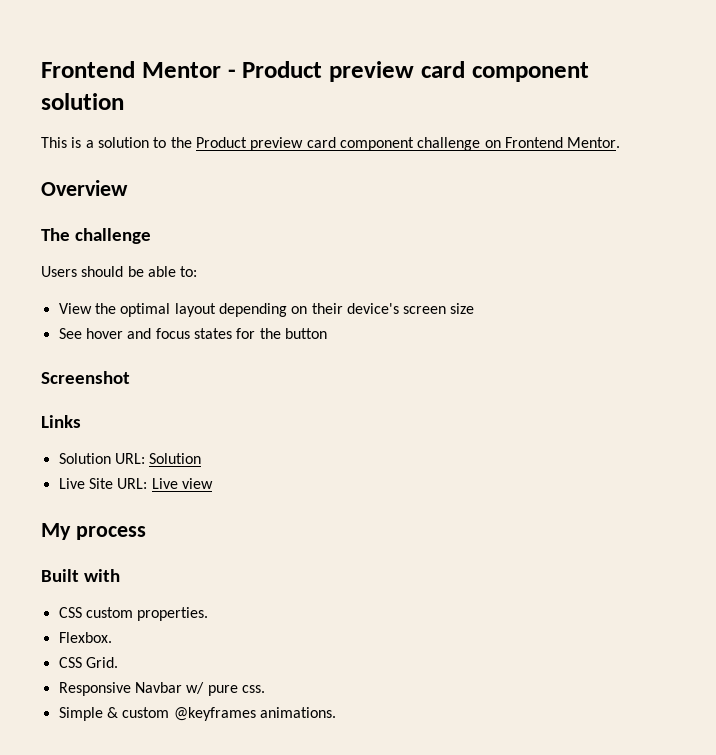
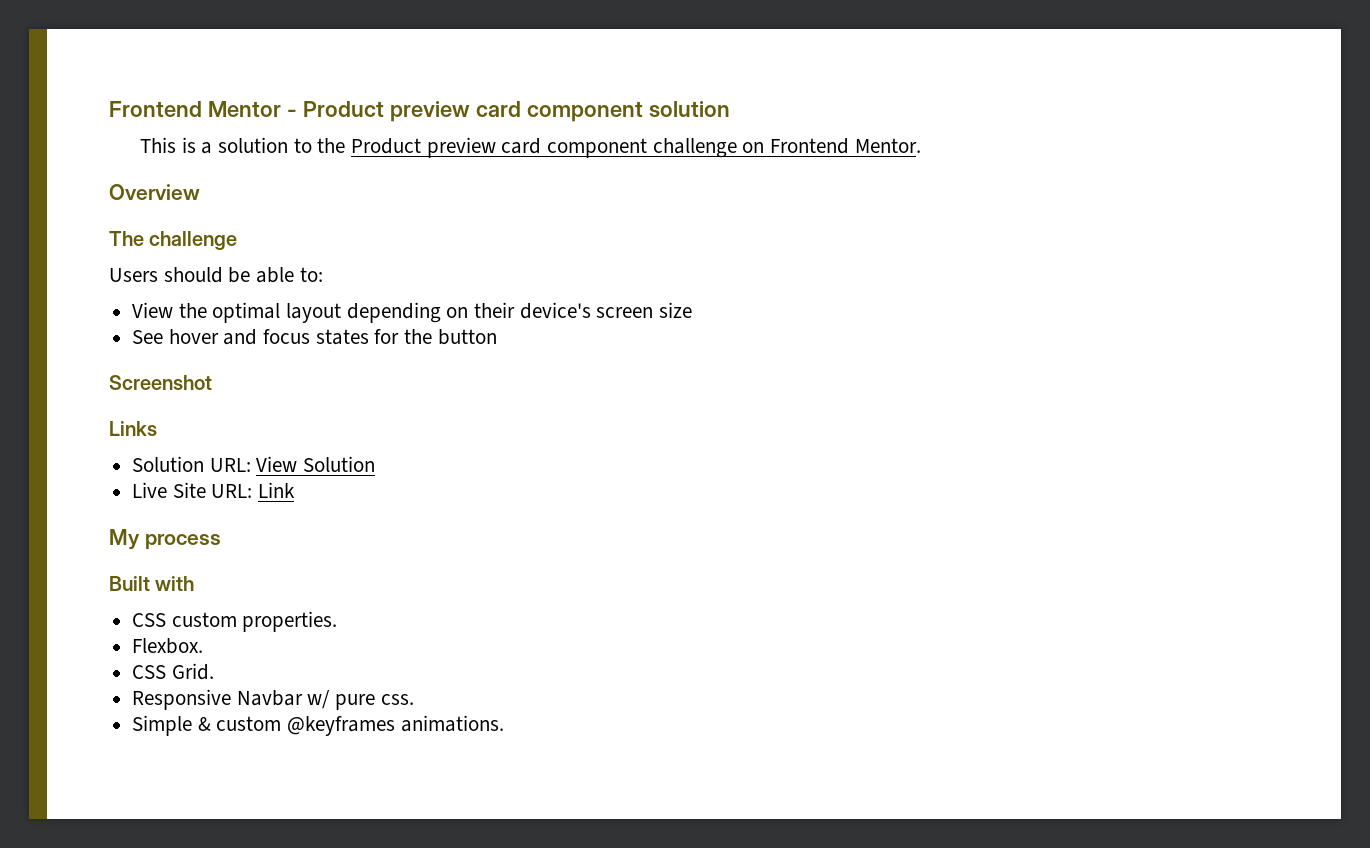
- Solution URL: Solution
+ Solution URL: View Solution
- Live Site URL: Live view
+ Live Site URL: Link

